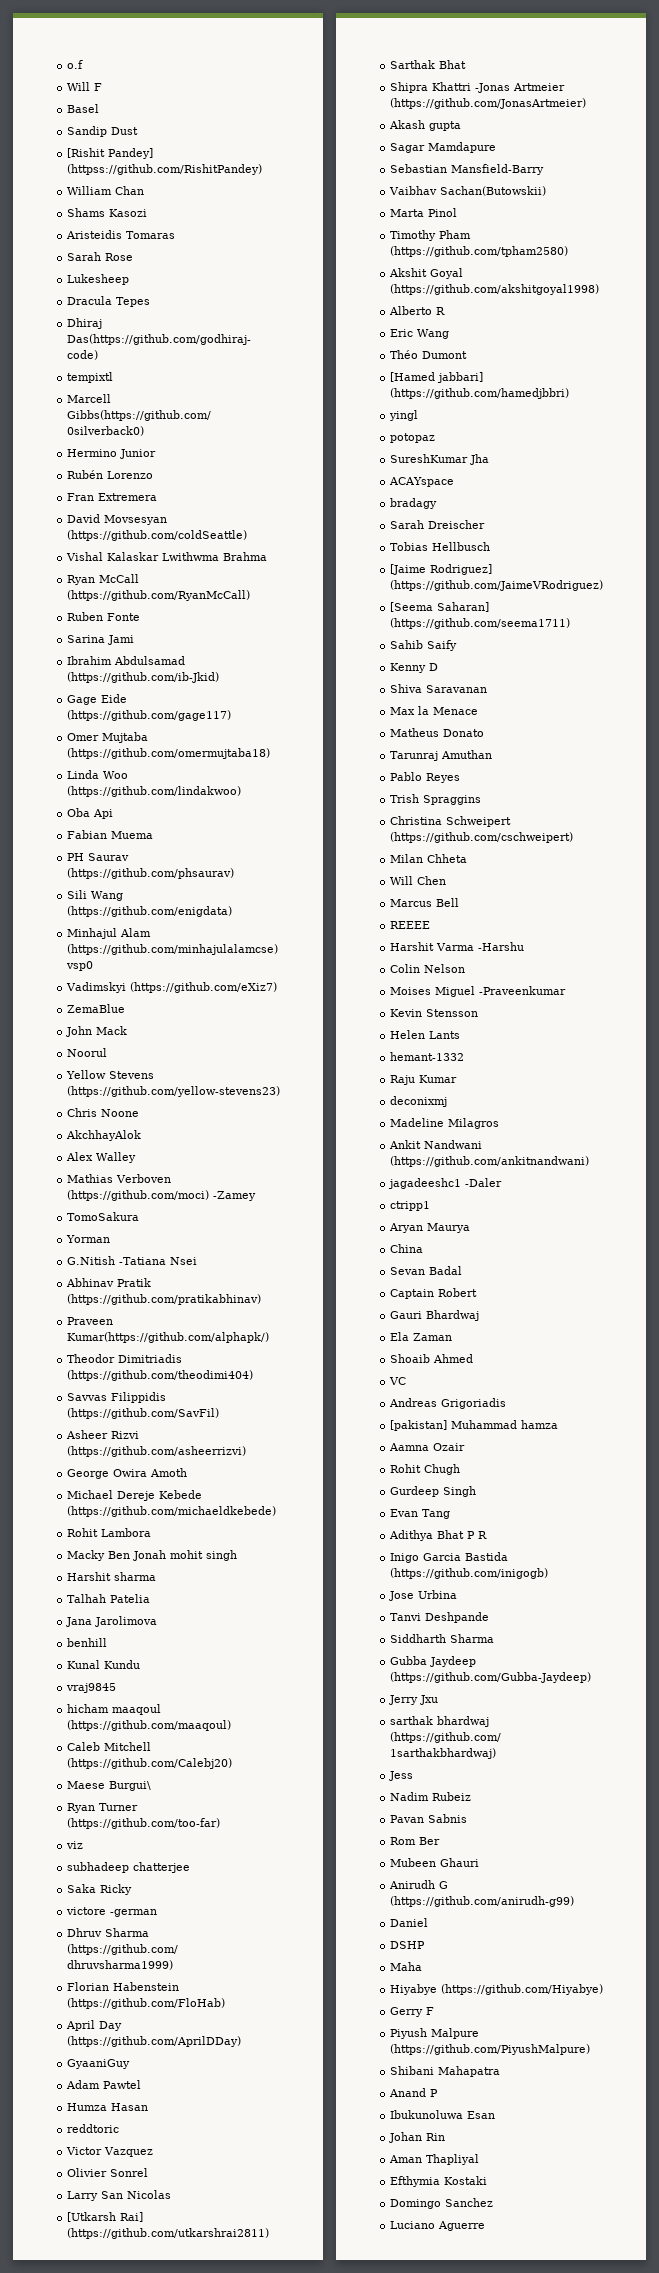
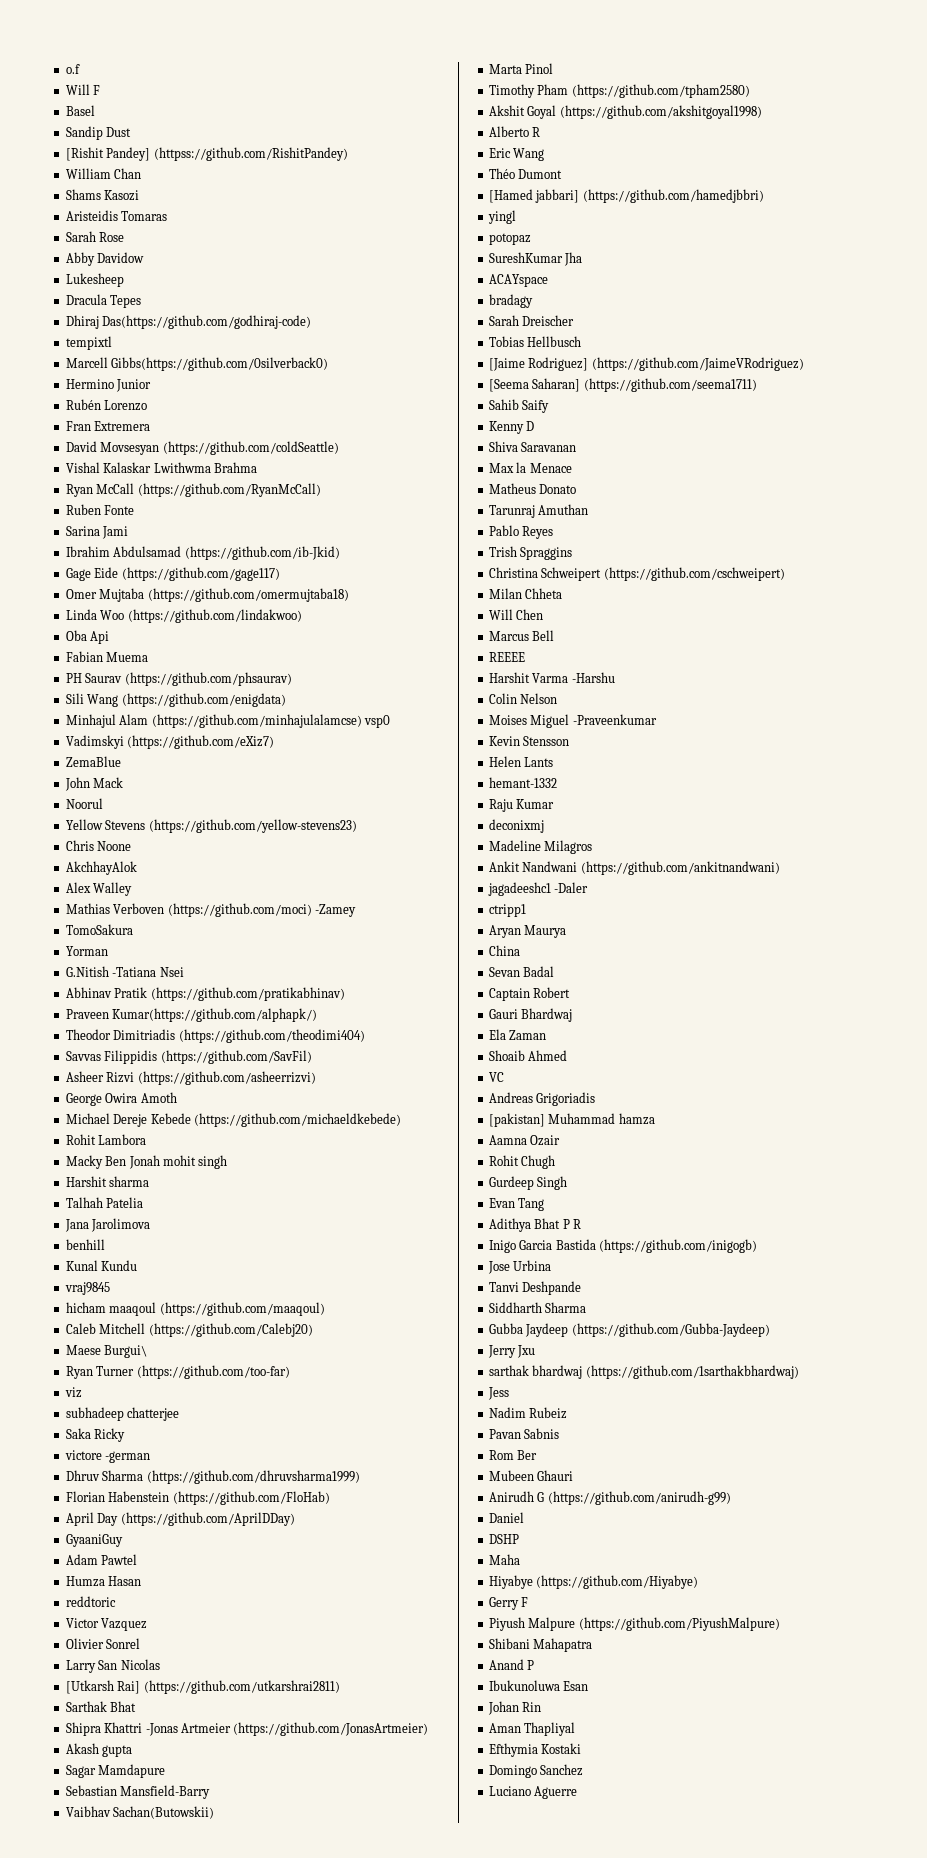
+ Abby Davidow

